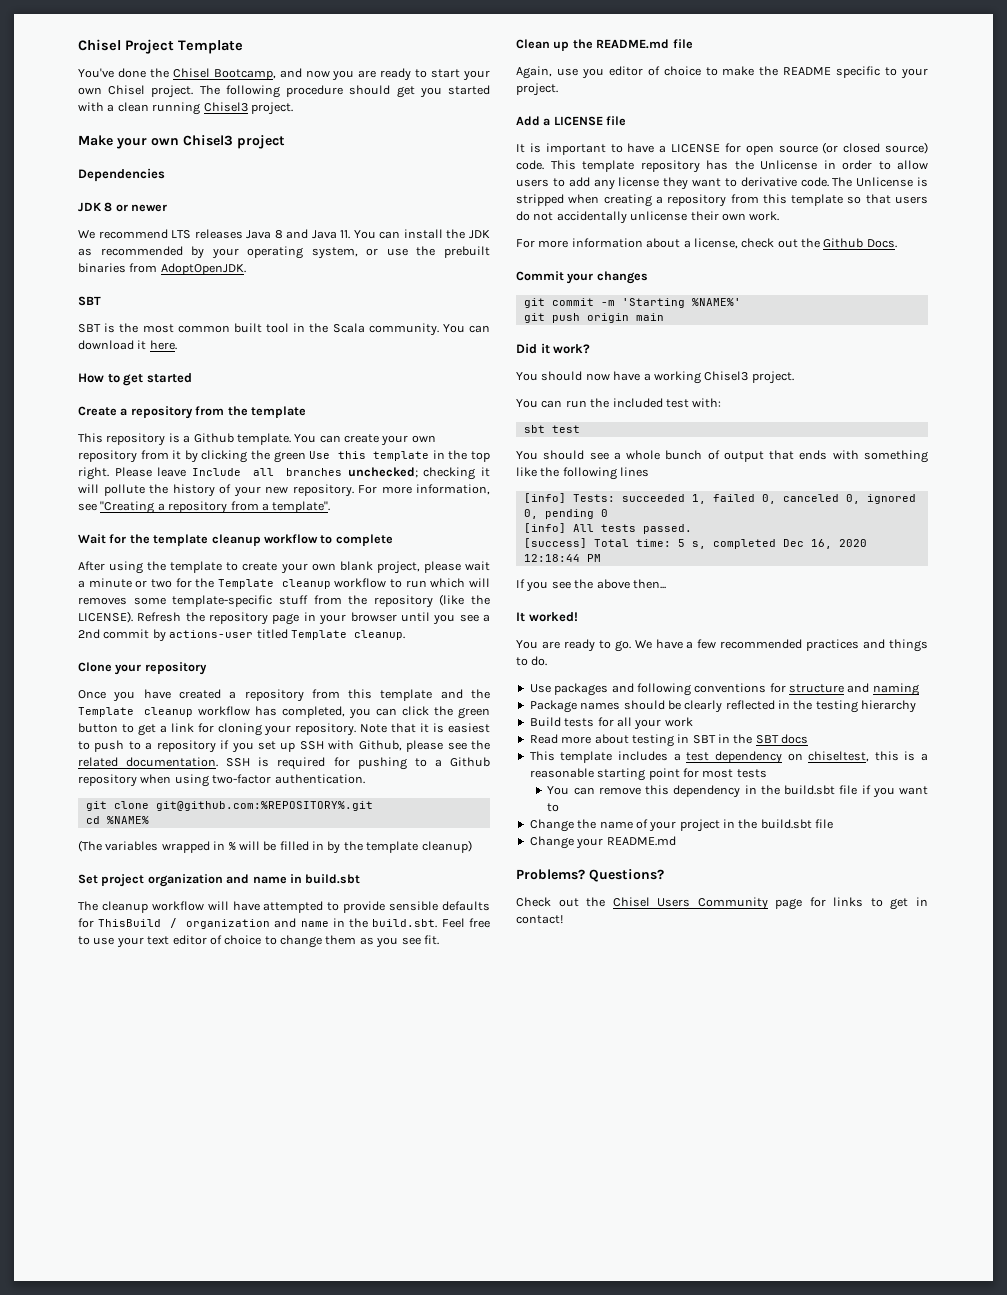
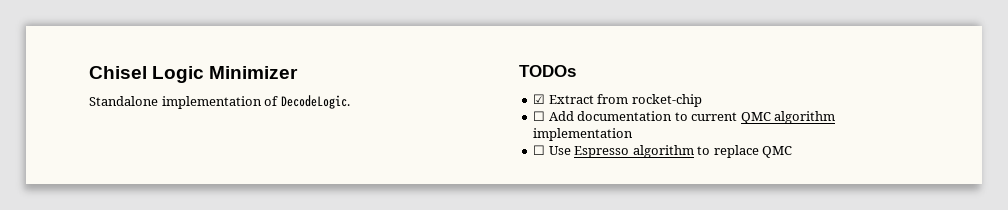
- Chisel Project Template
- You've done the Chisel Bootcamp, and now you are ready to start your own Chisel project. The following procedure should get you started with a clean running Chisel3 project.
- Make your own Chisel3 project
- Dependencies
- JDK 8 or newer
- We recommend LTS releases Java 8 and Java 11. You can install the JDK as recommended by your operating system, or use the prebuilt binaries from AdoptOpenJDK.
- SBT
- SBT is the most common built tool in the Scala community. You can download it here.
- How to get started
- Create a repository from the template
- This repository is a Github template. You can create your own repository from it by clicking the green Use this template in the top right. Please leave Include all branches unchecked; checking it will pollute the history of your new repository. For more information, see "Creating a repository from a template".
- Wait for the template cleanup workflow to complete
- After using the template to create your own blank project, please wait a minute or two for the Template cleanup workflow to run which will removes some template-specific stuff from the repository (like the LICENSE). Refresh the repository page in your browser until you see a 2nd commit by actions-user titled Template cleanup.
- Clone your repository
- Once you have created a repository from this template and the Template cleanup workflow has completed, you can click the green button to get a link for cloning your repository. Note that it is easiest to push to a repository if you set up SSH with Github, please see the related documentation. SSH is required for pushing to a Github repository when using two-factor authentication.
- git clone git@github.com:%REPOSITORY%.git
- cd %NAME%
- (The variables wrapped in % will be filled in by the template cleanup)
- Set project organization and name in build.sbt
- The cleanup workflow will have attempted to provide sensible defaults for ThisBuild / organization and name in the build.sbt. Feel free to use your text editor of choice to change them as you see fit.
- Clean up the README.md file
- Again, use you editor of choice to make the README specific to your project.
- Add a LICENSE file
- It is important to have a LICENSE for open source (or closed source) code. This template repository has the Unlicense in order to allow users to add any license they want to derivative code. The Unlicense is stripped when creating a repository from this template so that users do not accidentally unlicense their own work.
- For more information about a license, check out the Github Docs.
- Commit your changes
- git commit -m 'Starting %NAME%'
- git push origin main
- Did it work?
- You should now have a working Chisel3 project.
- You can run the included test with:
- sbt test
- You should see a whole bunch of output that ends with something like the following lines
- [info] Tests: succeeded 1, failed 0, canceled 0, ignored 0, pending 0
- [info] All tests passed.
- [success] Total time: 5 s, completed Dec 16, 2020 12:18:44 PM
- If you see the above then...
- It worked!
- You are ready to go. We have a few recommended practices and things to do.
- Use packages and following conventions for structure and naming
- Package names should be clearly reflected in the testing hierarchy
- Build tests for all your work
- Read more about testing in SBT in the SBT docs
- This template includes a test dependency on chiseltest, this is a reasonable starting point for most tests
- You can remove this dependency in the build.sbt file if you want to
- Change the name of your project in the build.sbt file
- Change your README.md
- Problems? Questions?
- Check out the Chisel Users Community page for links to get in contact!
+ Chisel Logic Minimizer
+ Standalone implementation of DecodeLogic.
+ TODOs
+ ☑ Extract from rocket-chip
+ ☐ Add documentation to current QMC algorithm implementation
+ ☐ Use Espresso algorithm to replace QMC

